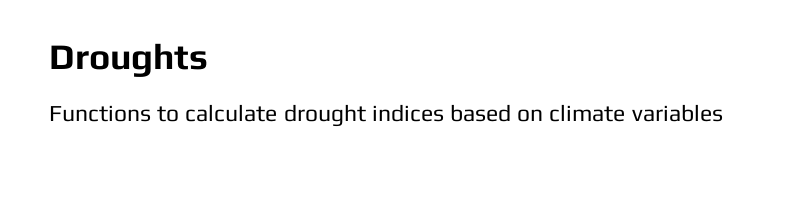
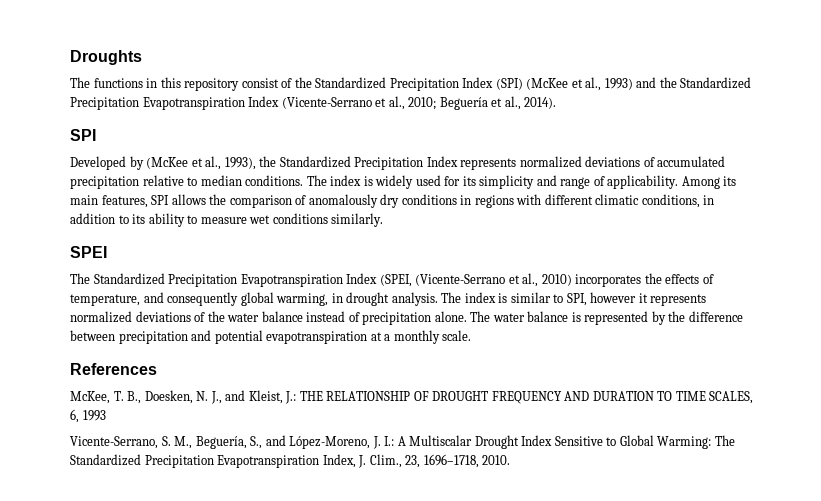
- Functions to calculate drought indices based on climate variables
+ The functions in this repository consist of the Standardized Precipitation Index (SPI) (McKee et al., 1993) and the Standardized Precipitation Evapotranspiration Index (Vicente-Serrano et al., 2010; Beguería et al., 2014).
+ SPI
+ Developed by (McKee et al., 1993), the Standardized Precipitation Index represents normalized deviations of accumulated precipitation relative to median conditions. The index is widely used for its simplicity and range of applicability. Among its main features, SPI allows the comparison of anomalously dry conditions in regions with different climatic conditions, in addition to its ability to measure wet conditions similarly.
+ SPEI
+ The Standardized Precipitation Evapotranspiration Index (SPEI, (Vicente-Serrano et al., 2010) incorporates the effects of temperature, and consequently global warming, in drought analysis. The index is similar to SPI, however it represents normalized deviations of the water balance instead of precipitation alone. The water balance is represented by the difference between precipitation and potential evapotranspiration at a monthly scale.
+ References
+ McKee, T. B., Doesken, N. J., and Kleist, J.: THE RELATIONSHIP OF DROUGHT FREQUENCY AND DURATION TO TIME SCALES, 6, 1993
+ Vicente-Serrano, S. M., Beguería, S., and López-Moreno, J. I.: A Multiscalar Drought Index Sensitive to Global Warming: The Standardized Precipitation Evapotranspiration Index, J. Clim., 23, 1696–1718, 2010.

